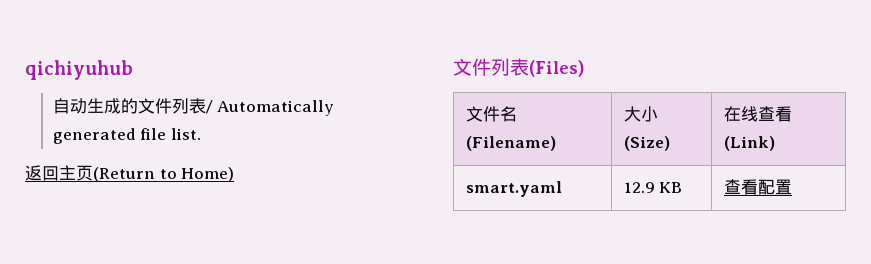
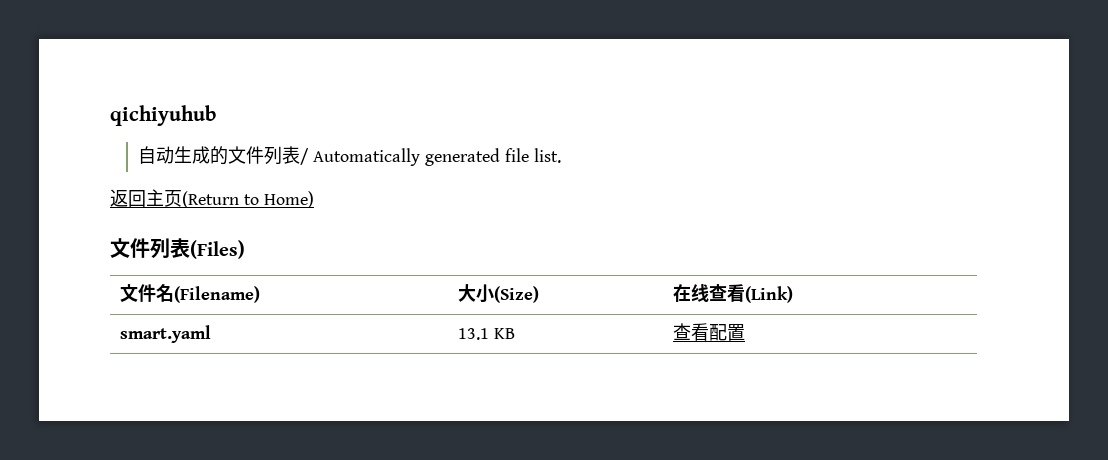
- smart.yaml | 12.9 KB | 查看配置
+ smart.yaml | 13.1 KB | 查看配置

